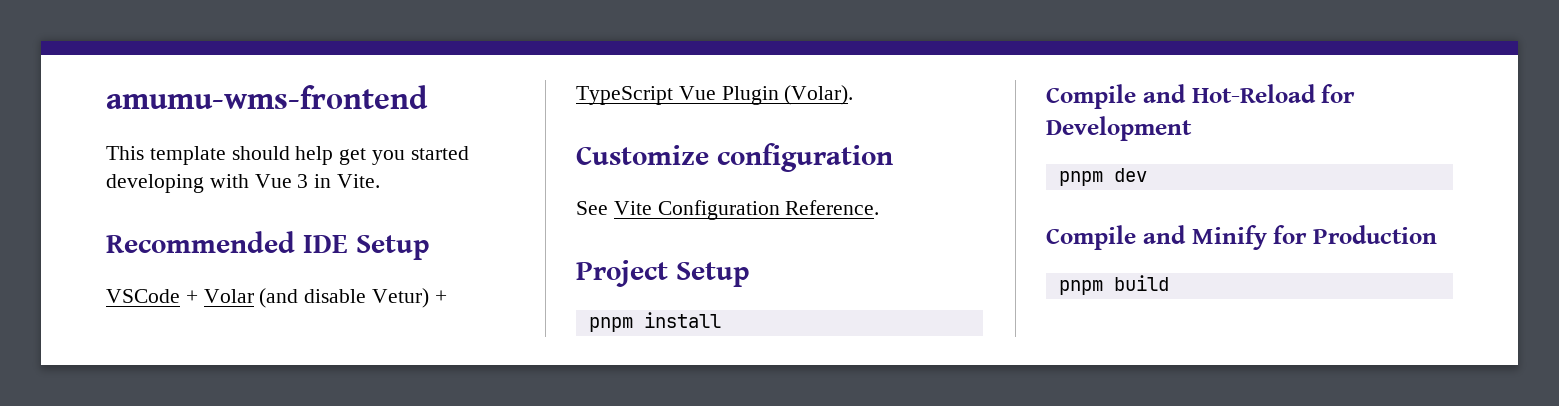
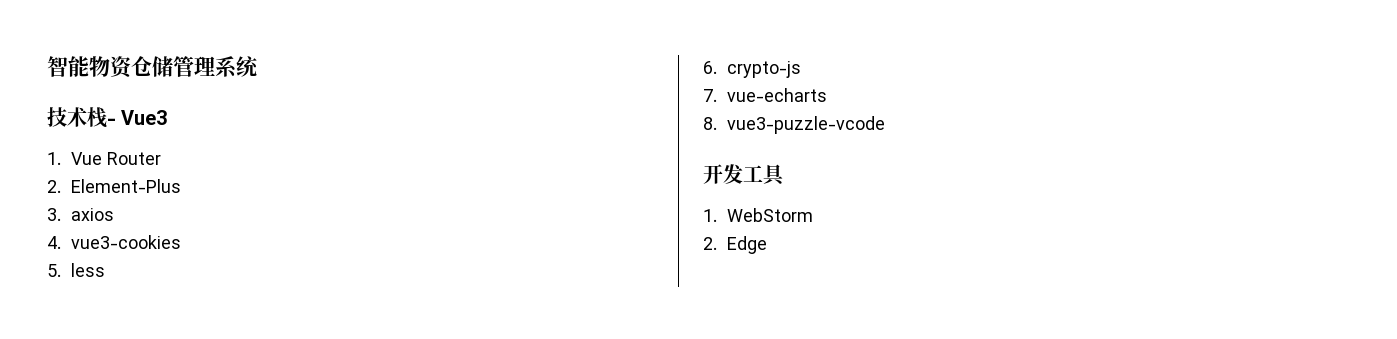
- amumu-wms-frontend
- This template should help get you started developing with Vue 3 in Vite.
- Recommended IDE Setup
- VSCode + Volar (and disable Vetur) + TypeScript Vue Plugin (Volar).
- Customize configuration
- See Vite Configuration Reference.
- Project Setup
- pnpm install
- Compile and Hot-Reload for Development
- pnpm dev
- Compile and Minify for Production
- pnpm build
+ 智能物资仓储管理系统
+ 技术栈- Vue3
+ 1. Vue Router
+ 2. Element-Plus
+ 3. axios
+ 4. vue3-cookies
+ 5. less
+ 6. crypto-js
+ 7. vue-echarts
+ 8. vue3-puzzle-vcode
+ 开发工具
+ 1. WebStorm
+ 2. Edge

